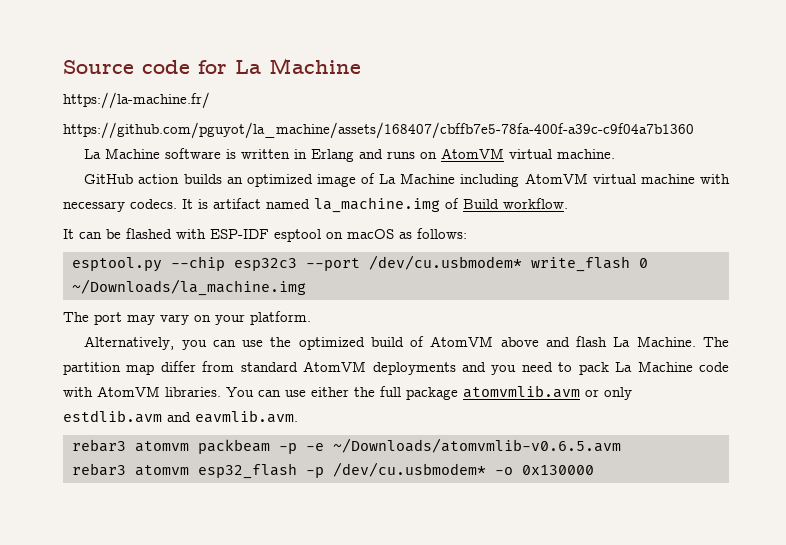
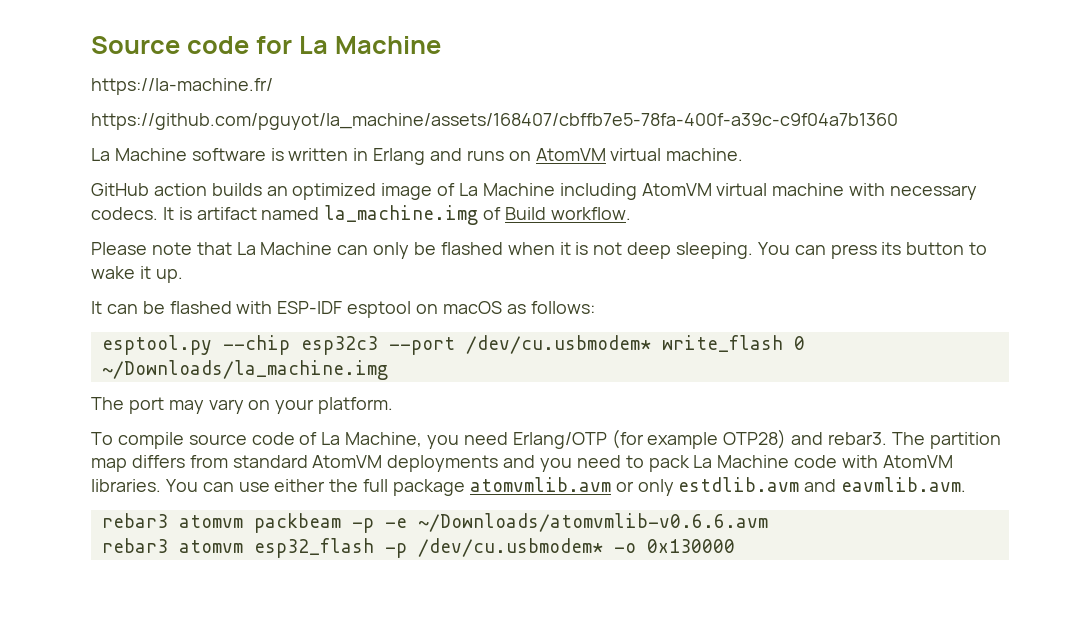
+ Please note that La Machine can only be flashed when it is not deep sleeping. You can press its button to wake it up.
- Alternatively, you can use the optimized build of AtomVM above and flash La Machine.
+ To compile source code of La Machine, you need Erlang/OTP (for example OTP28) and rebar3.
- The partition map differ from standard AtomVM deployments and you need to pack La Machine code with AtomVM libraries.
+ The partition map differs from standard AtomVM deployments and you need to pack La Machine code with AtomVM libraries.
- rebar3 atomvm packbeam -p -e ~/Downloads/atomvmlib-v0.6.5.avm
+ rebar3 atomvm packbeam -p -e ~/Downloads/atomvmlib-v0.6.6.avm

